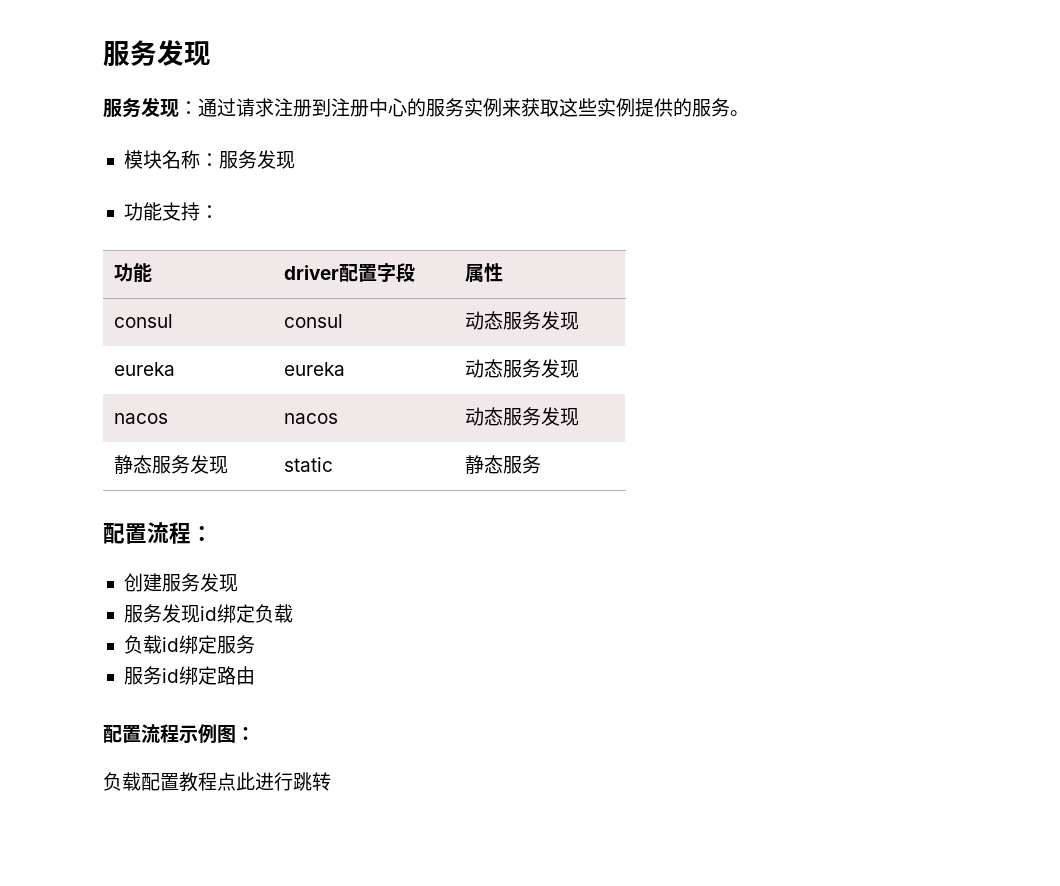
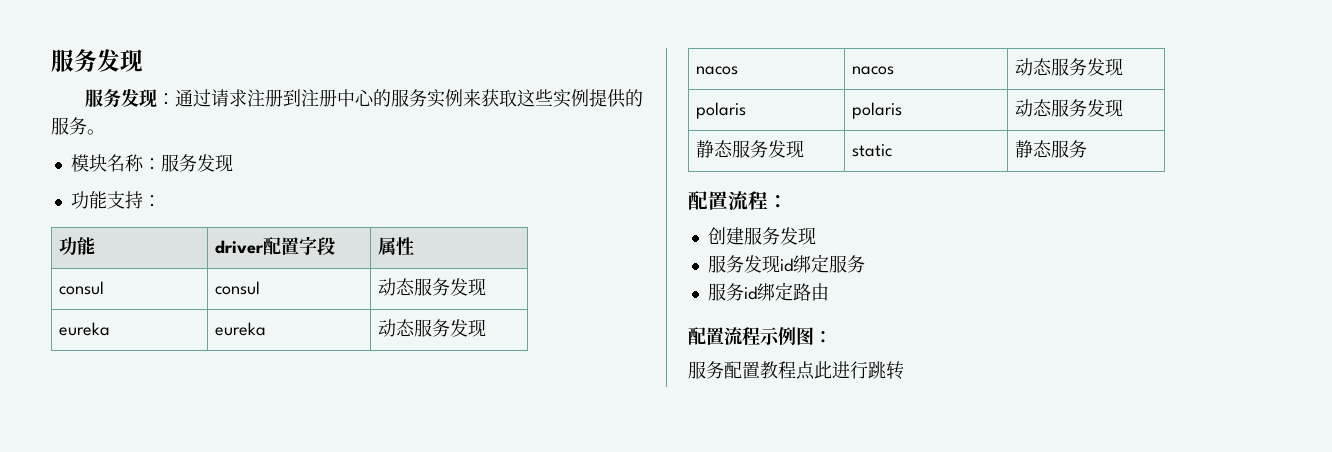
+ polaris | polaris | 动态服务发现
- 服务发现id绑定负载
- 负载id绑定服务
+ 服务发现id绑定服务
- 负载配置教程点此进行跳转
+ 服务配置教程点此进行跳转

